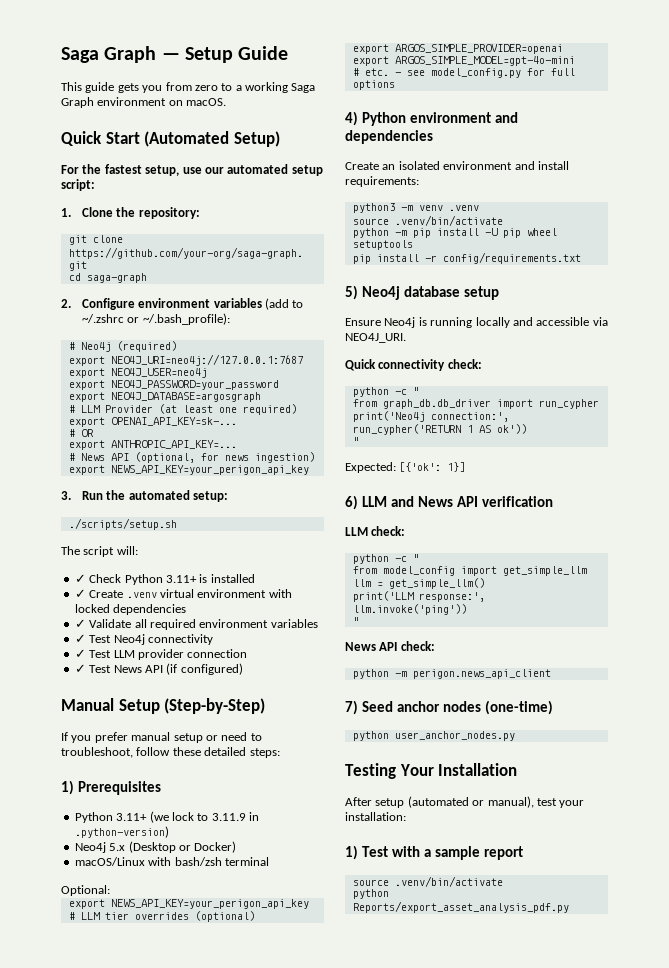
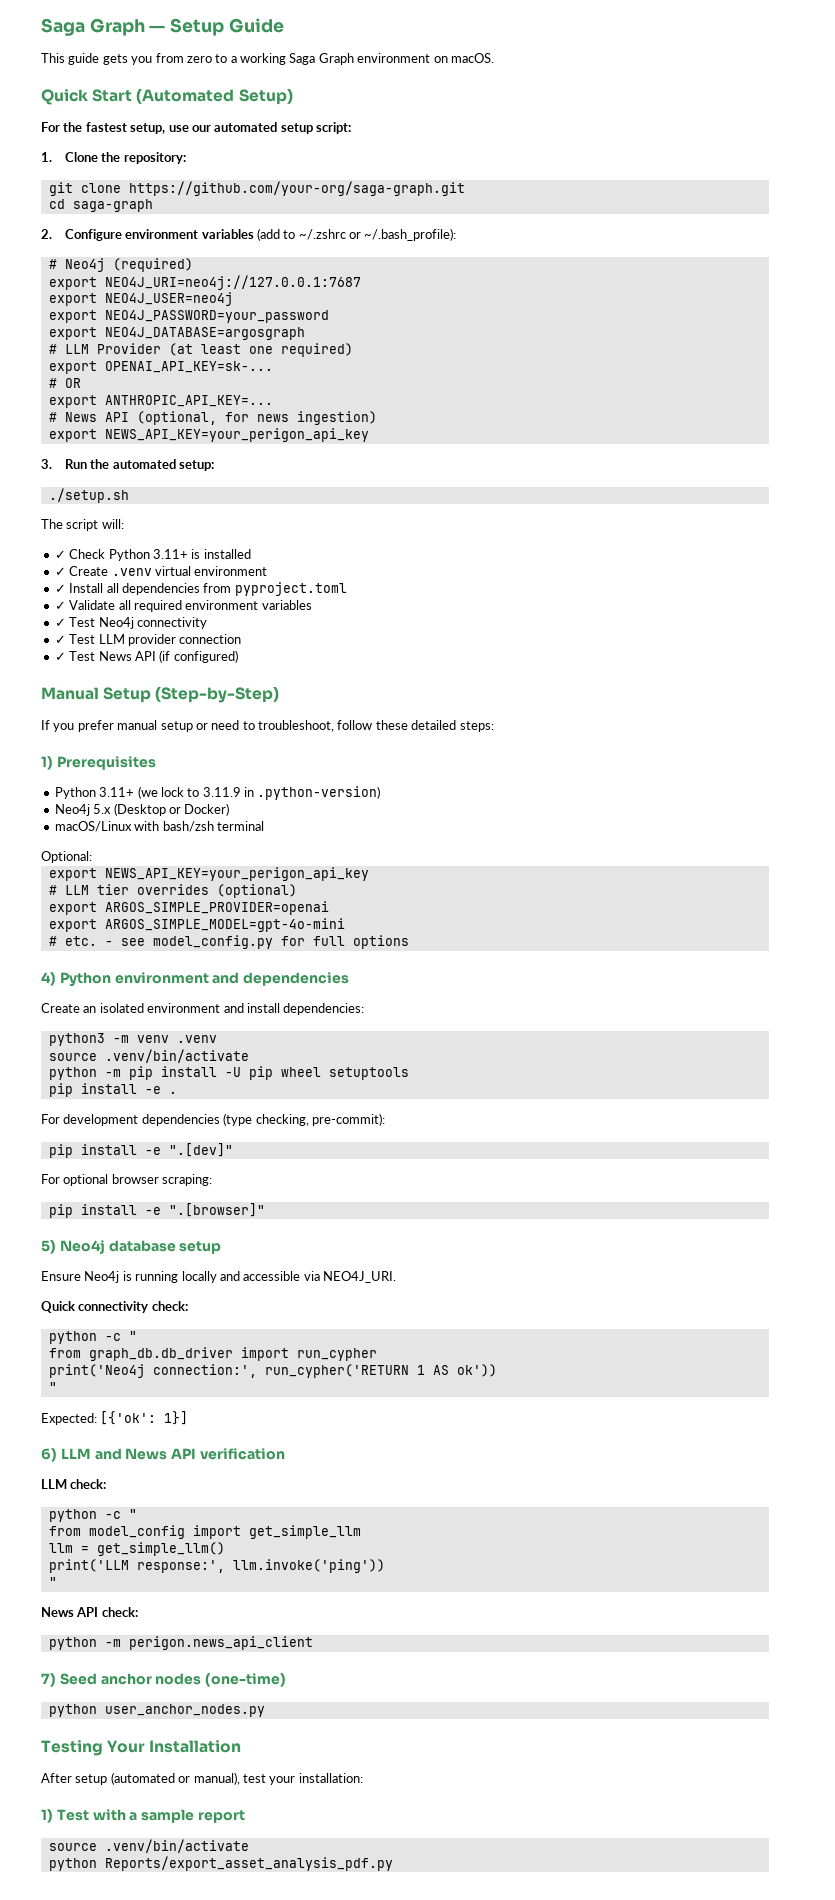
- ./scripts/setup.sh
+ ./setup.sh
- ✓ Create .venv virtual environment with locked dependencies
+ ✓ Create .venv virtual environment
+ ✓ Install all dependencies from pyproject.toml
- Create an isolated environment and install requirements:
+ Create an isolated environment and install dependencies:
- pip install -r config/requirements.txt
+ pip install -e .
+ For development dependencies (type checking, pre-commit):
+ pip install -e ".[dev]"
+ For optional browser scraping:
+ pip install -e ".[browser]"

